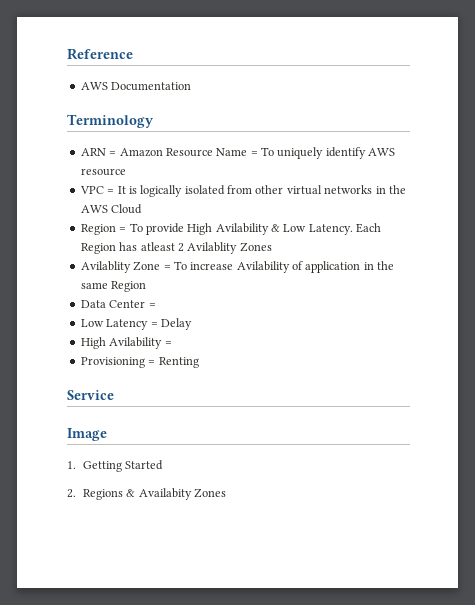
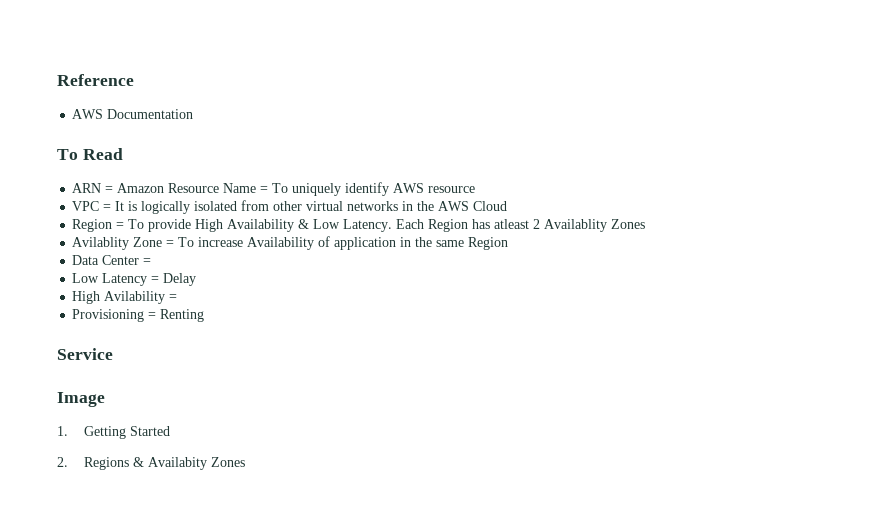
- Terminology
+ To Read
- Region = To provide High Avilability & Low Latency.
+ Region = To provide High Availability & Low Latency.
- Each Region has atleast 2 Avilablity Zones
+ Each Region has atleast 2 Availablity Zones
- Avilablity Zone = To increase Avilability of application in the same Region
+ Avilablity Zone = To increase Availability of application in the same Region

